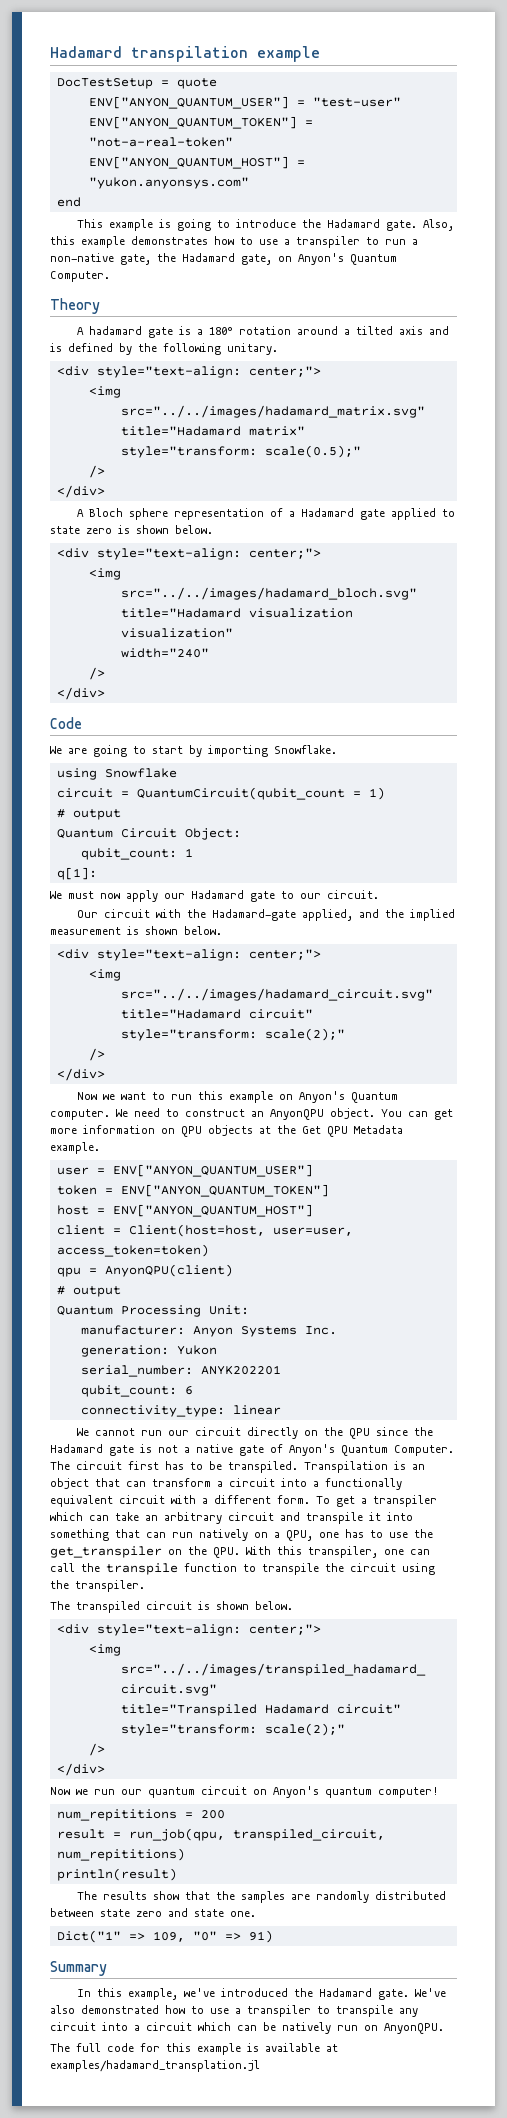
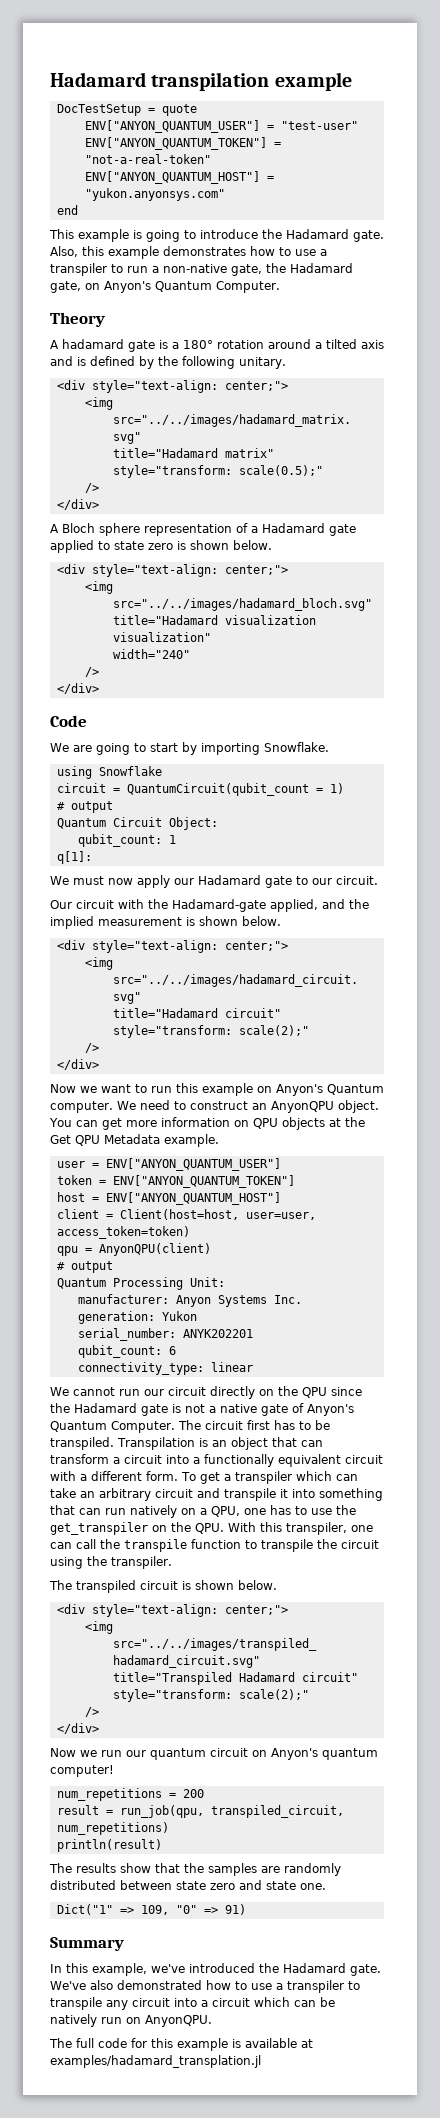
- num_repititions = 200
+ num_repetitions = 200
- result = run_job(qpu, transpiled_circuit, num_repititions)
+ result = run_job(qpu, transpiled_circuit, num_repetitions)

